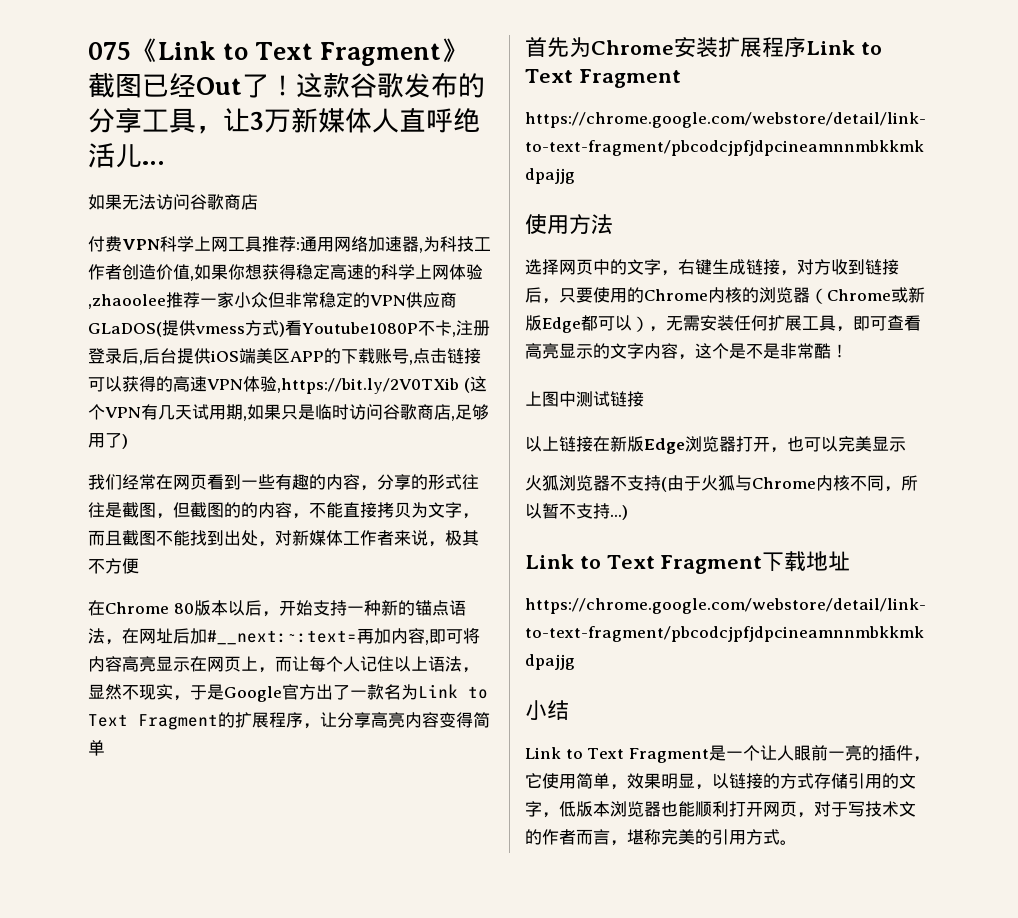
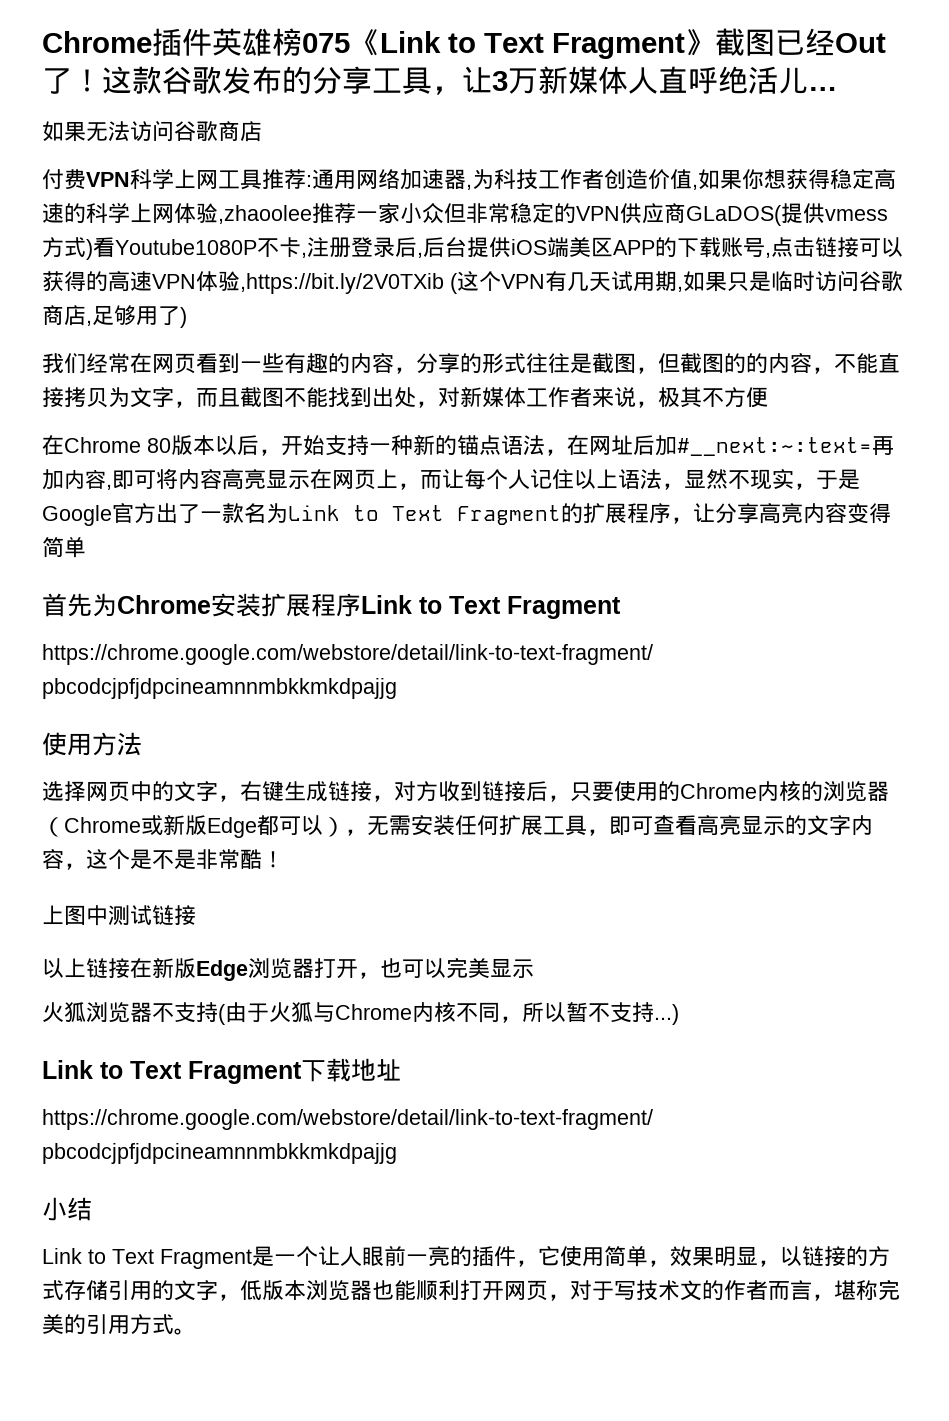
- 075《Link to Text Fragment》截图已经Out了！
+ Chrome插件英雄榜075《Link to Text Fragment》截图已经Out了！

